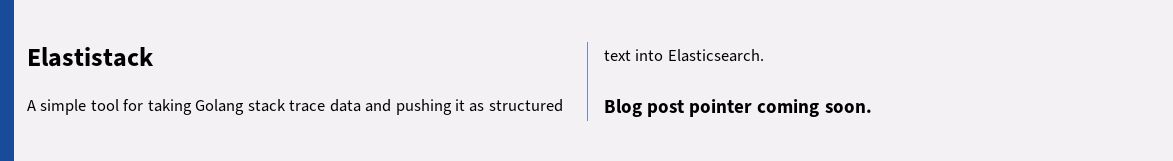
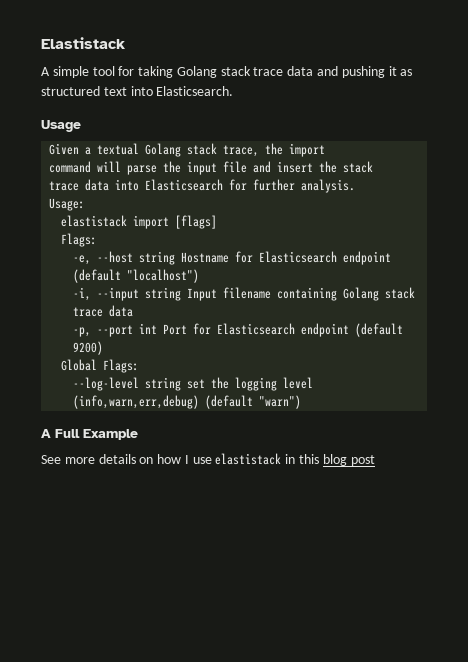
- Blog post pointer coming soon.
+ Usage
+ Given a textual Golang stack trace, the import
+ command will parse the input file and insert the stack
+ trace data into Elasticsearch for further analysis.
+ Usage:
+ elastistack import [flags]
+ Flags:
+ -e, --host string Hostname for Elasticsearch endpoint (default "localhost")
+ -i, --input string Input filename containing Golang stack trace data
+ -p, --port int Port for Elasticsearch endpoint (default 9200)
+ Global Flags:
+ --log-level string set the logging level (info,warn,err,debug) (default "warn")
+ A Full Example
+ See more details on how I use elastistack in this blog post

